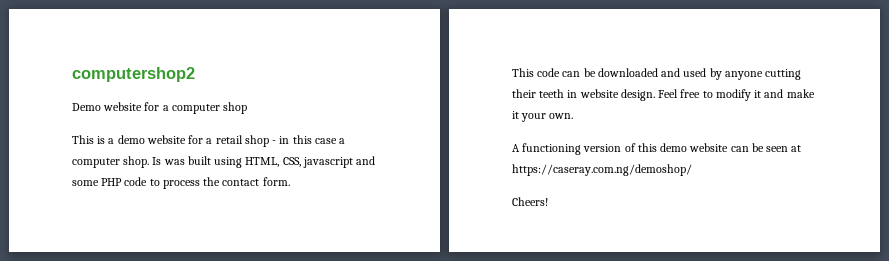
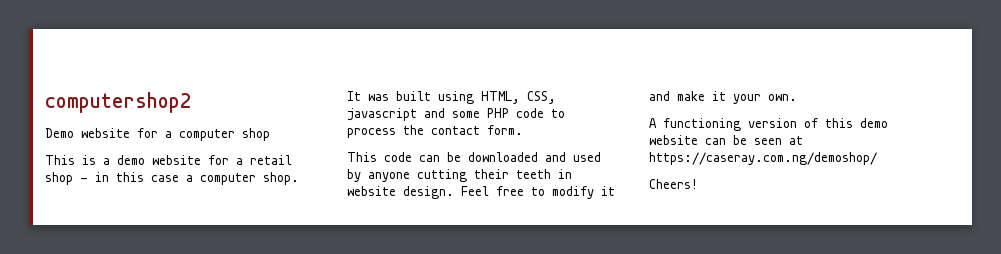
- Is was built using HTML, CSS, javascript and some PHP code to process the contact form.
+ It was built using HTML, CSS, javascript and some PHP code to process the contact form.

